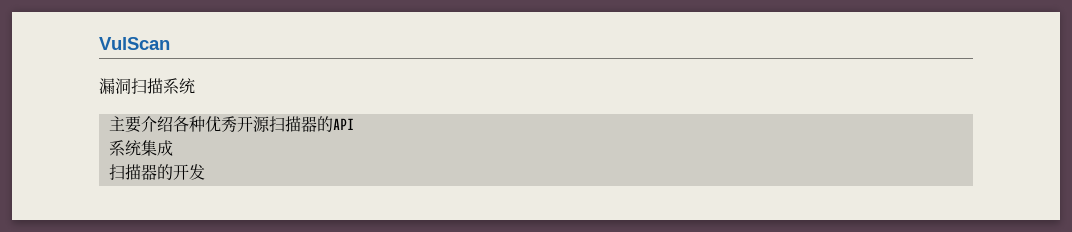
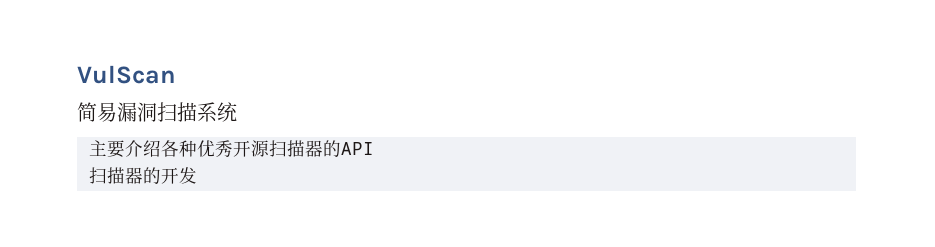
- 漏洞扫描系统
+ 简易漏洞扫描系统
- 系统集成

